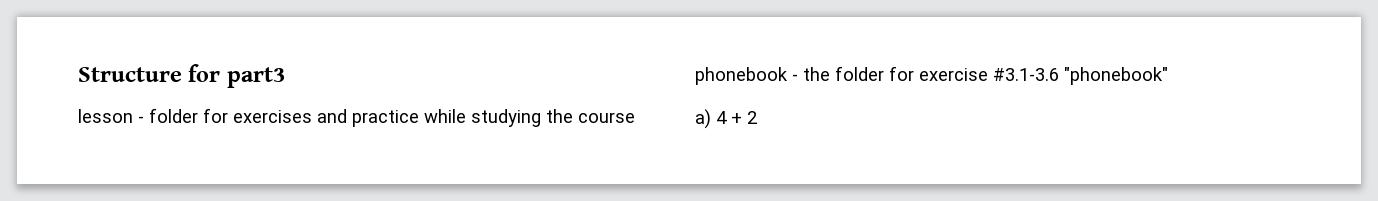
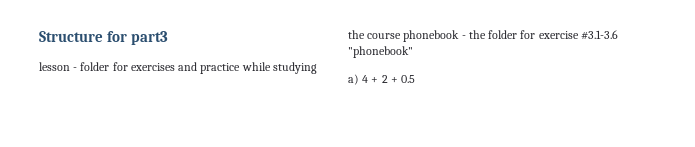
- a) 4 + 2
+ a) 4 + 2 + 0.5

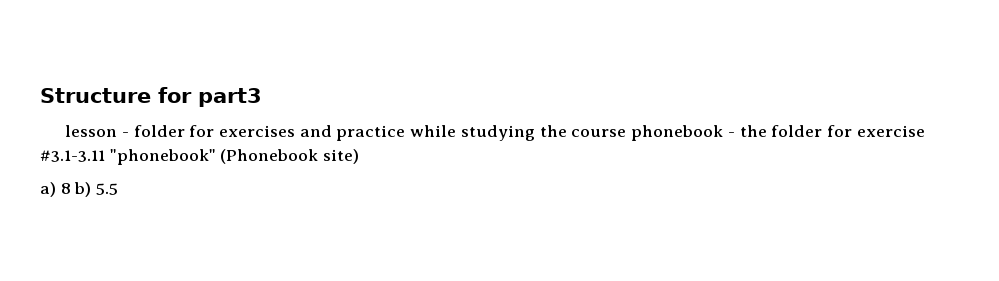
- lesson - folder for exercises and practice while studying the course phonebook - the folder for exercise #3.1-3.6 "phonebook"
+ lesson - folder for exercises and practice while studying the course phonebook - the folder for exercise #3.1-3.11 "phonebook" (Phonebook site)
- a) 4 + 2 + 0.5
+ a) 8 b) 5.5

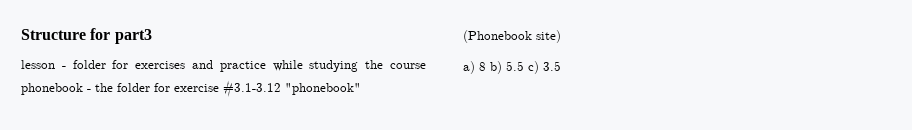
- lesson - folder for exercises and practice while studying the course phonebook - the folder for exercise #3.1-3.11 "phonebook" (Phonebook site)
+ lesson - folder for exercises and practice while studying the course phonebook - the folder for exercise #3.1-3.12 "phonebook" (Phonebook site)
- a) 8 b) 5.5
+ a) 8 b) 5.5 c) 3.5

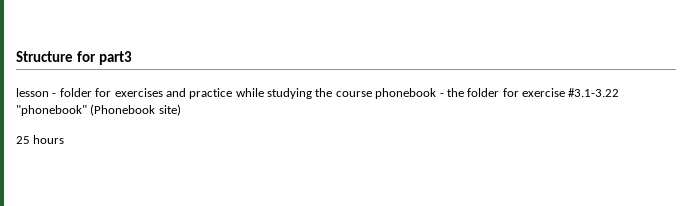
- lesson - folder for exercises and practice while studying the course phonebook - the folder for exercise #3.1-3.12 "phonebook" (Phonebook site)
+ lesson - folder for exercises and practice while studying the course phonebook - the folder for exercise #3.1-3.22 "phonebook" (Phonebook site)
- a) 8 b) 5.5 c) 3.5
+ 25 hours

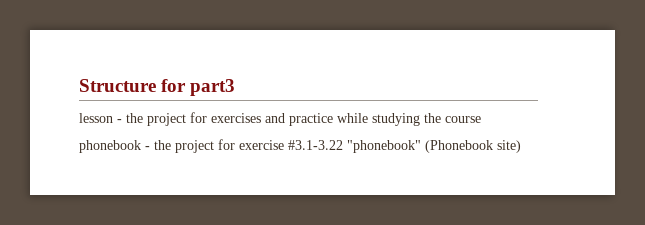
- lesson - folder for exercises and practice while studying the course phonebook - the folder for exercise #3.1-3.22 "phonebook" (Phonebook site)
+ lesson - the project for exercises and practice while studying the course
+ phonebook - the project for exercise #3.1-3.22 "phonebook" (Phonebook site)
- 25 hours

